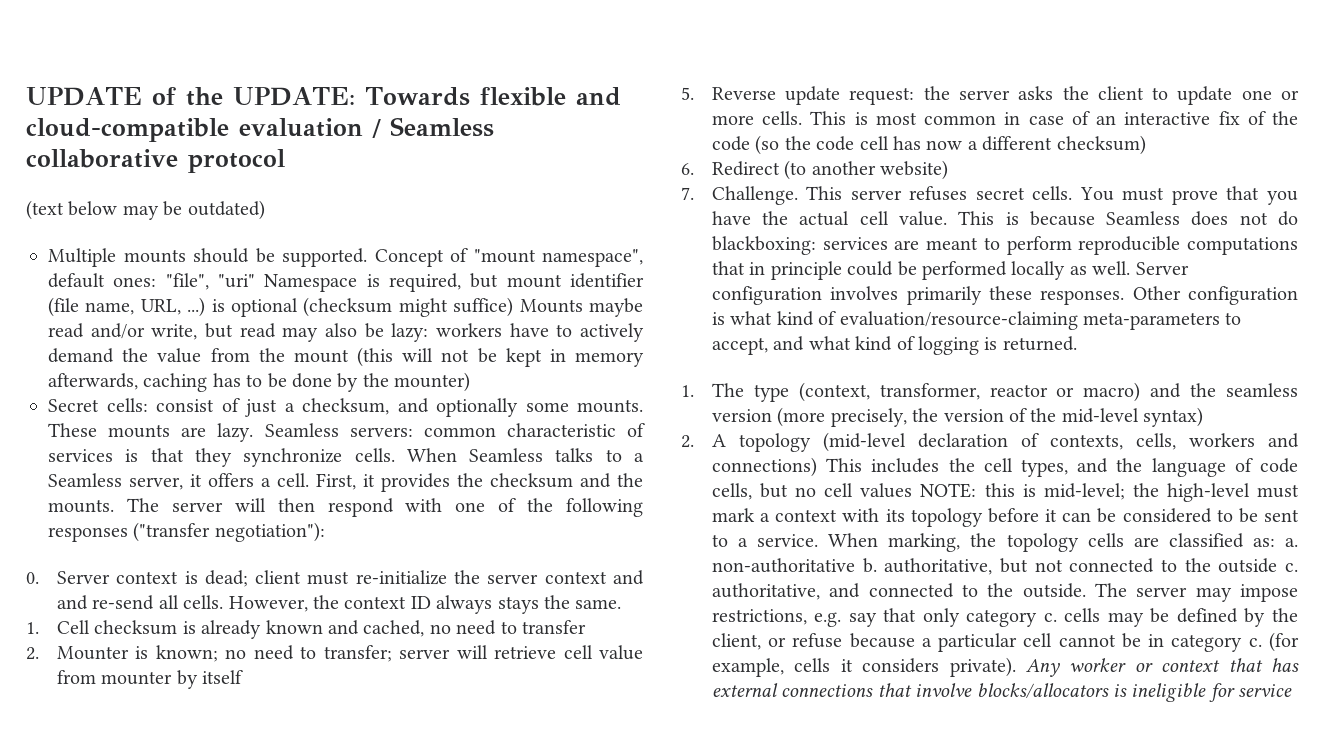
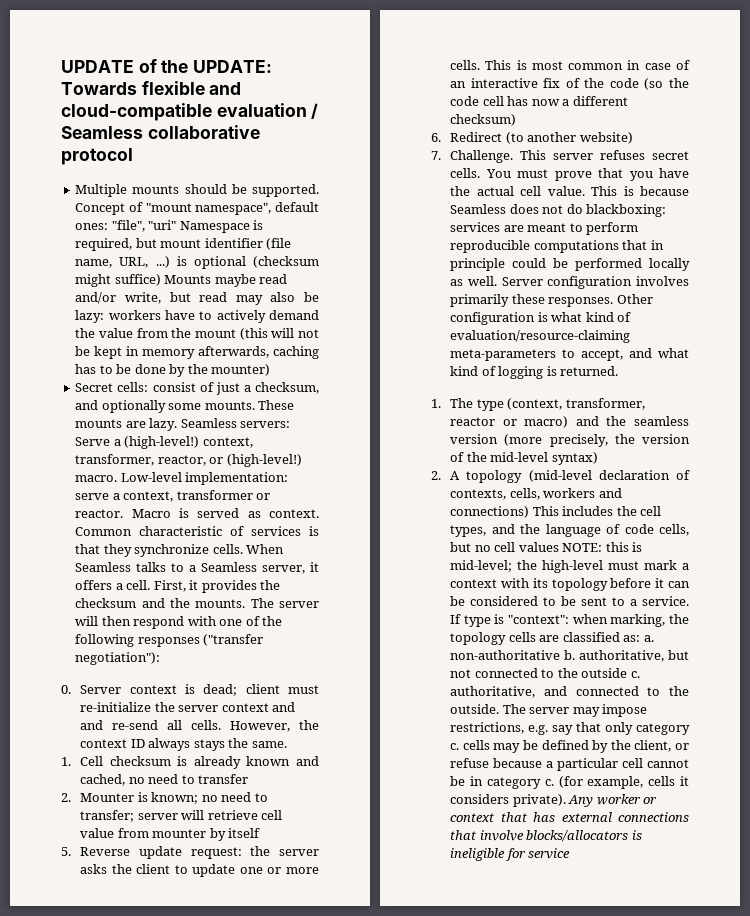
- (text below may be outdated)
- Seamless servers: common characteristic of services is that they synchronize cells.
+ Seamless servers: Serve a (high-level!) context, transformer, reactor, or (high-level!) macro. Low-level implementation: serve a context, transformer or reactor. Macro is served as context. Common characteristic of services is that they synchronize cells.
- When marking, the topology cells are classified as: a. non-authoritative b. authoritative, but not connected to the outside c. authoritative, and connected to the outside.
+ If type is "context": when marking, the topology cells are classified as: a. non-authoritative b. authoritative, but not connected to the outside c. authoritative, and connected to the outside.

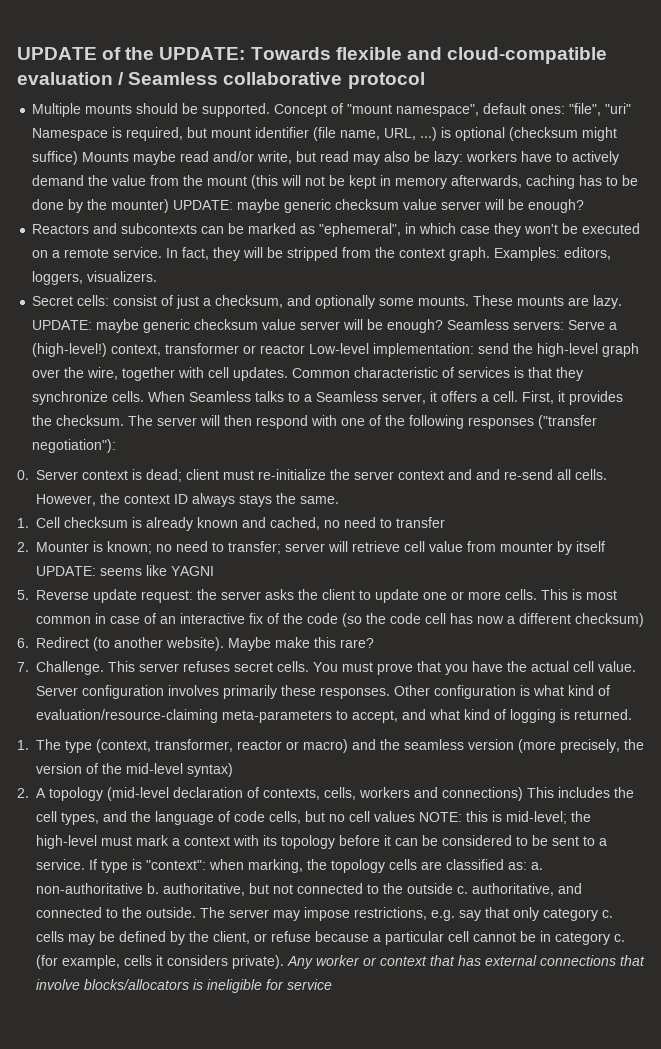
- Concept of "mount namespace", default ones: "file", "uri" Namespace is required, but mount identifier (file name, URL, ...) is optional (checksum might suffice) Mounts maybe read and/or write, but read may also be lazy: workers have to actively demand the value from the mount (this will not be kept in memory afterwards, caching has to be done by the mounter)
+ Concept of "mount namespace", default ones: "file", "uri" Namespace is required, but mount identifier (file name, URL, ...) is optional (checksum might suffice) Mounts maybe read and/or write, but read may also be lazy: workers have to actively demand the value from the mount (this will not be kept in memory afterwards, caching has to be done by the mounter) UPDATE: maybe generic checksum value server will be enough?
+ Reactors and subcontexts can be marked as "ephemeral", in which case they won't be executed on a remote service. In fact, they will be stripped from the context graph. Examples: editors, loggers, visualizers.
- These mounts are lazy.
+ These mounts are lazy. UPDATE: maybe generic checksum value server will be enough?
- Seamless servers: Serve a (high-level!) context, transformer, reactor, or (high-level!) macro. Low-level implementation: serve a context, transformer or reactor. Macro is served as context.
+ Seamless servers: Serve a (high-level!) context, transformer or reactor Low-level implementation: send the high-level graph over the wire, together with cell updates.
- First, it provides the checksum and the mounts.
+ First, it provides the checksum.
- 2. Mounter is known; no need to transfer; server will retrieve cell value from mounter by itself
+ 2. Mounter is known; no need to transfer; server will retrieve cell value from mounter by itself UPDATE: seems like YAGNI
- 6. Redirect (to another website)
+ 6. Redirect (to another website). Maybe make this rare?
- This is because Seamless does not do blackboxing: services are meant to perform reproducible computations that in principle could be performed locally as well.

